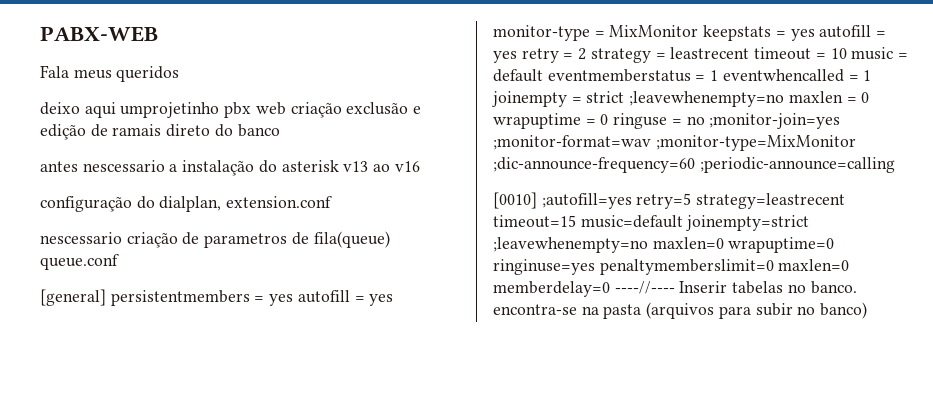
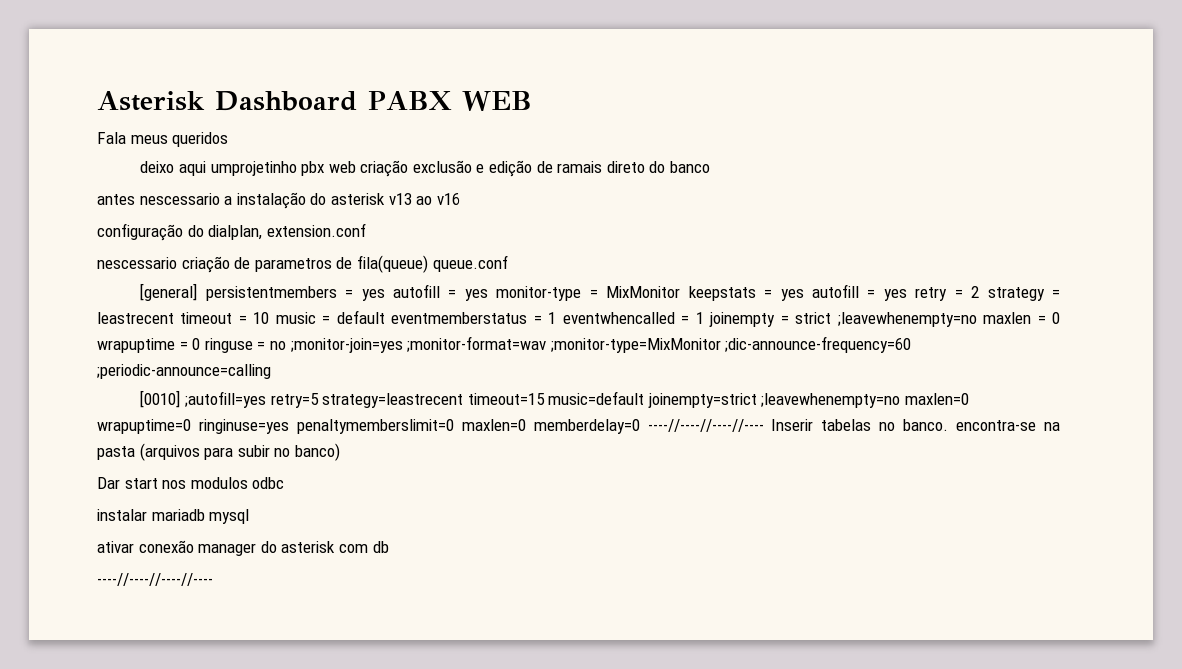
- PABX-WEB
+ Asterisk Dashboard PABX WEB
- [0010] ;autofill=yes retry=5 strategy=leastrecent timeout=15 music=default joinempty=strict ;leavewhenempty=no maxlen=0 wrapuptime=0 ringinuse=yes penaltymemberslimit=0 maxlen=0 memberdelay=0 ----//---- Inserir tabelas no banco. encontra-se na pasta (arquivos para subir no banco)
+ [0010] ;autofill=yes retry=5 strategy=leastrecent timeout=15 music=default joinempty=strict ;leavewhenempty=no maxlen=0 wrapuptime=0 ringinuse=yes penaltymemberslimit=0 maxlen=0 memberdelay=0 ----//----//----//---- Inserir tabelas no banco. encontra-se na pasta (arquivos para subir no banco)
+ Dar start nos modulos odbc
+ instalar mariadb mysql
+ ativar conexão manager do asterisk com db
+ ----//----//----//----

